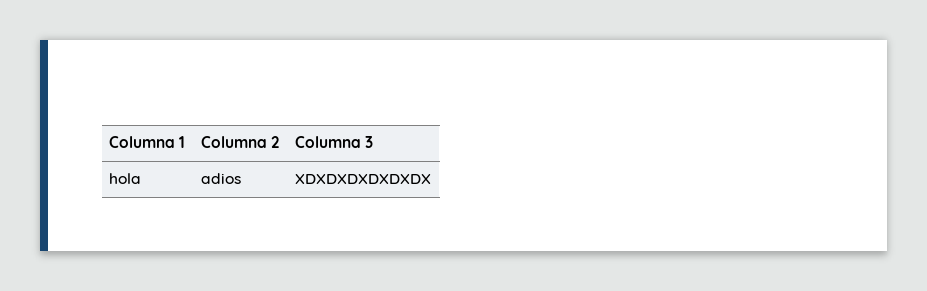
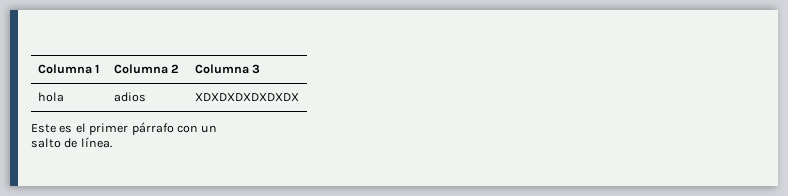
+ Este es el primer párrafo con un
+ salto de línea.

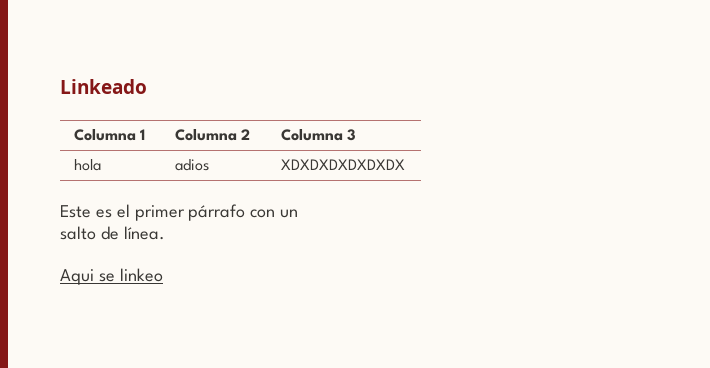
+ Linkeado
+ Aqui se linkeo

